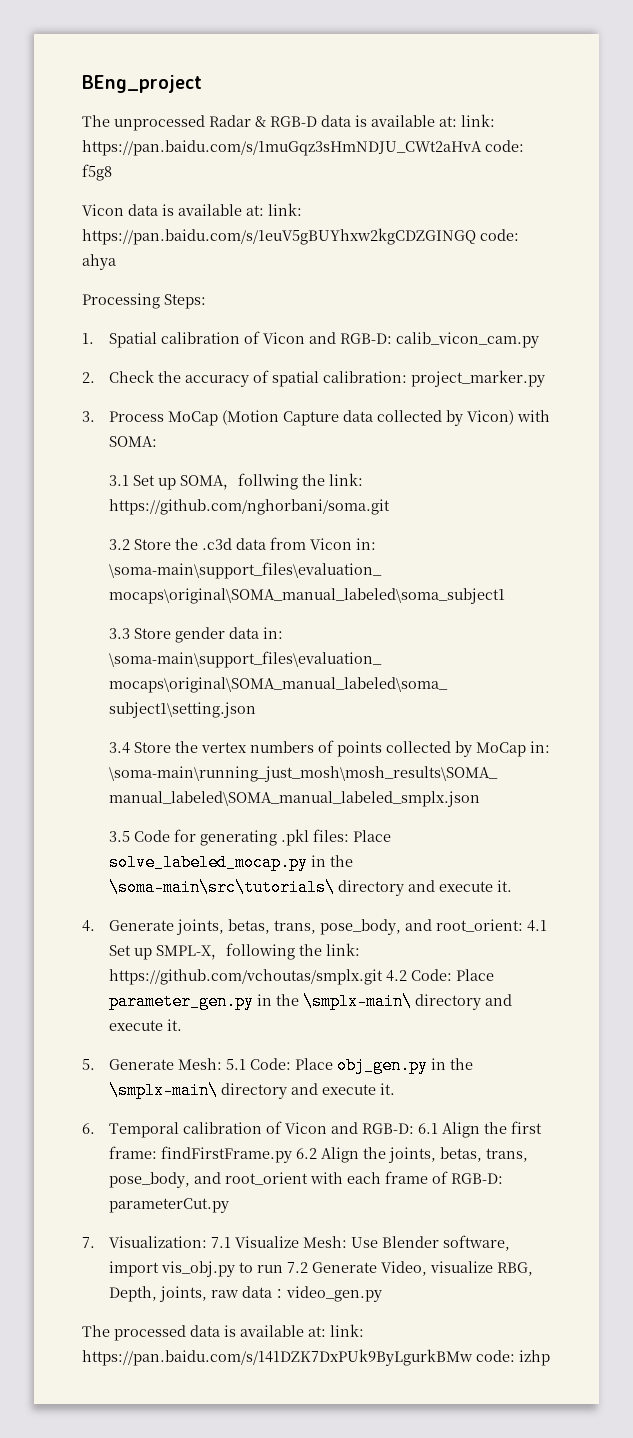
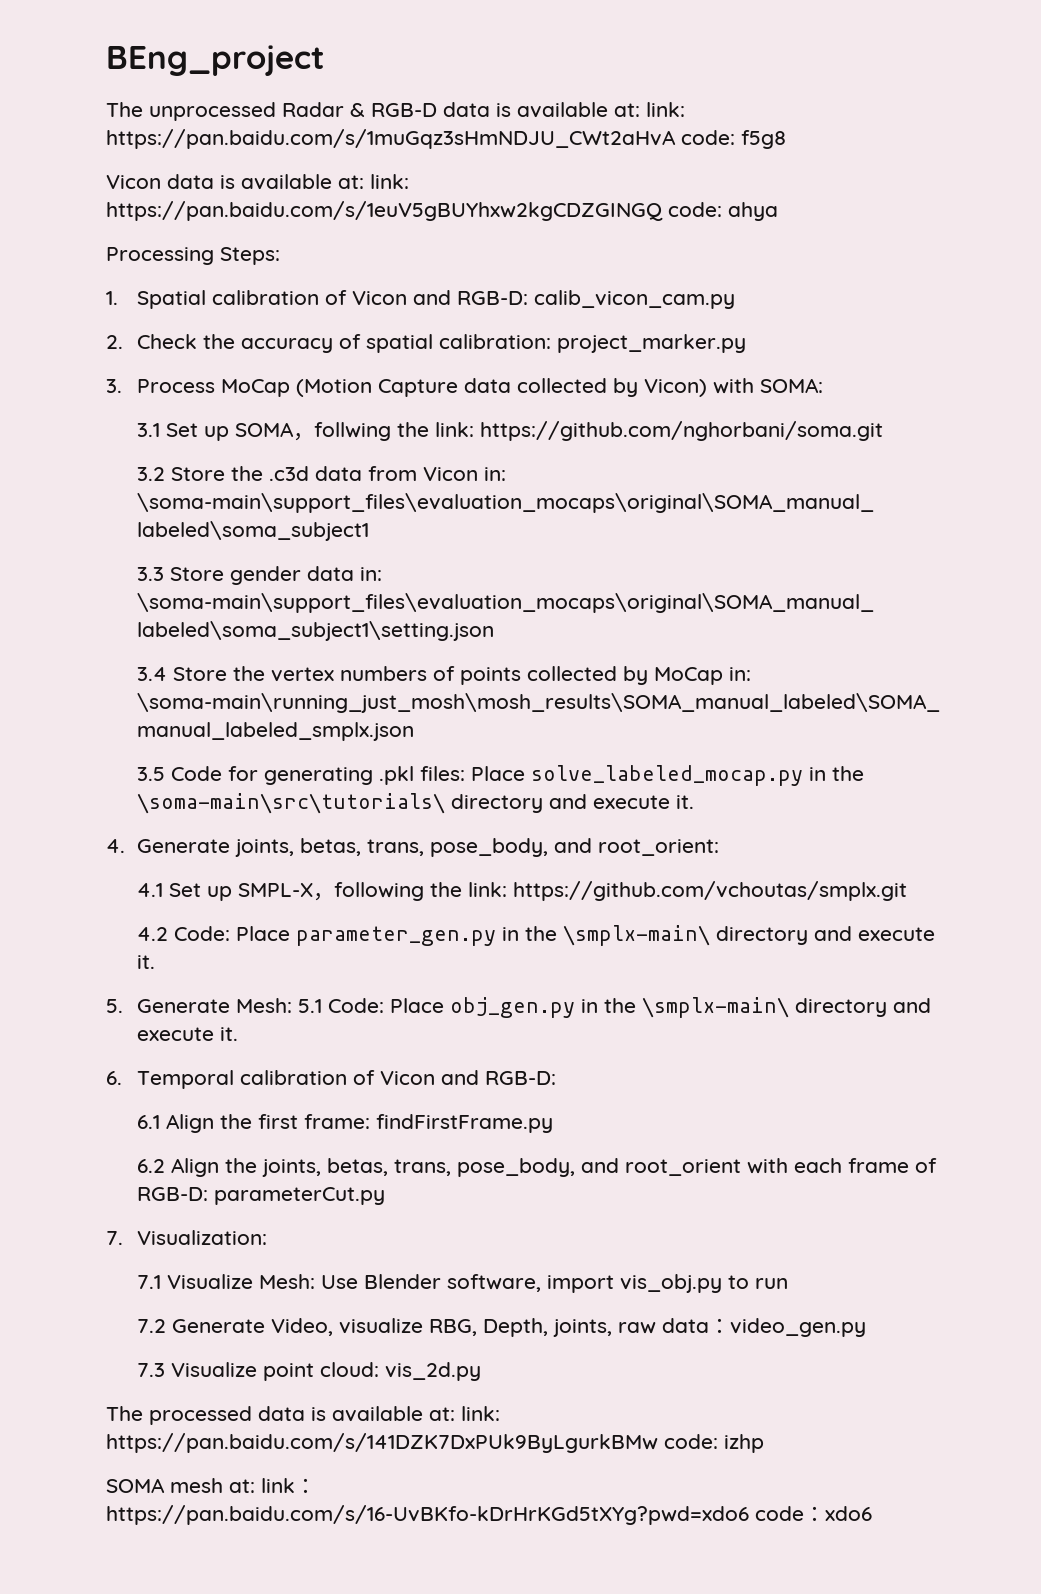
- 4. Generate joints, betas, trans, pose_body, and root_orient: 4.1 Set up SMPL-X，following the link: https://github.com/vchoutas/smplx.git 4.2 Code: Place parameter_gen.py in the \smplx-main\ directory and execute it.
+ 4. Generate joints, betas, trans, pose_body, and root_orient:
+ 4.1 Set up SMPL-X，following the link: https://github.com/vchoutas/smplx.git
+ 4.2 Code: Place parameter_gen.py in the \smplx-main\ directory and execute it.
- 6. Temporal calibration of Vicon and RGB-D: 6.1 Align the first frame: findFirstFrame.py 6.2 Align the joints, betas, trans, pose_body, and root_orient with each frame of RGB-D: parameterCut.py
+ 6. Temporal calibration of Vicon and RGB-D:
+ 6.1 Align the first frame: findFirstFrame.py
+ 6.2 Align the joints, betas, trans, pose_body, and root_orient with each frame of RGB-D: parameterCut.py
- 7. Visualization: 7.1 Visualize Mesh: Use Blender software, import vis_obj.py to run 7.2 Generate Video, visualize RBG, Depth, joints, raw data：video_gen.py
+ 7. Visualization:
+ 7.1 Visualize Mesh: Use Blender software, import vis_obj.py to run
+ 7.2 Generate Video, visualize RBG, Depth, joints, raw data：video_gen.py
+ 7.3 Visualize point cloud: vis_2d.py
+ SOMA mesh at: link：https://pan.baidu.com/s/16-UvBKfo-kDrHrKGd5tXYg?pwd=xdo6 code：xdo6

